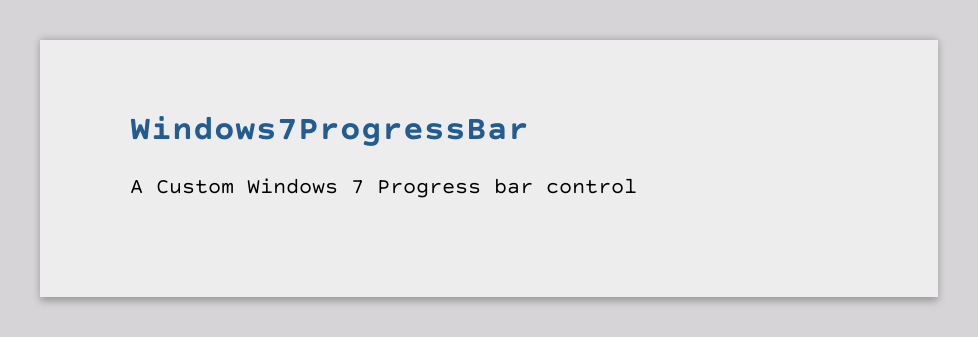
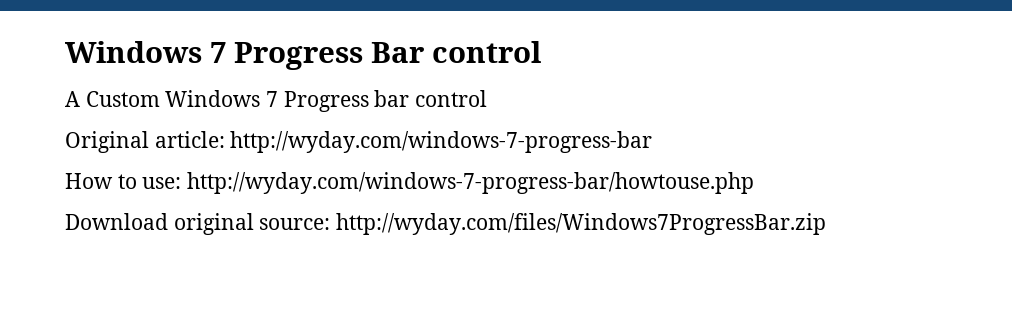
- Windows7ProgressBar
+ Windows 7 Progress Bar control
+ Original article: http://wyday.com/windows-7-progress-bar
+ How to use: http://wyday.com/windows-7-progress-bar/howtouse.php
+ Download original source: http://wyday.com/files/Windows7ProgressBar.zip

